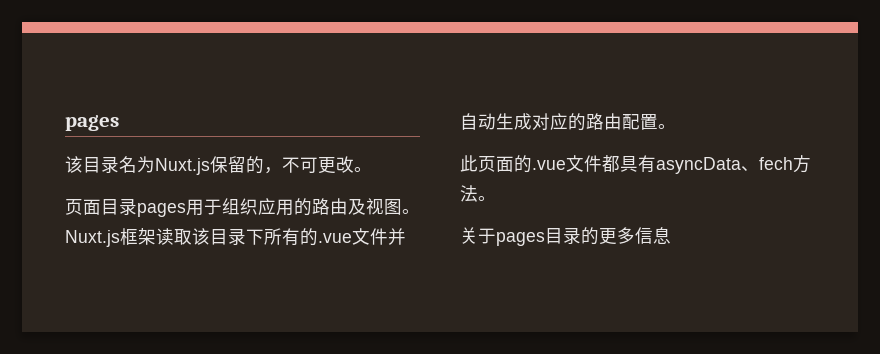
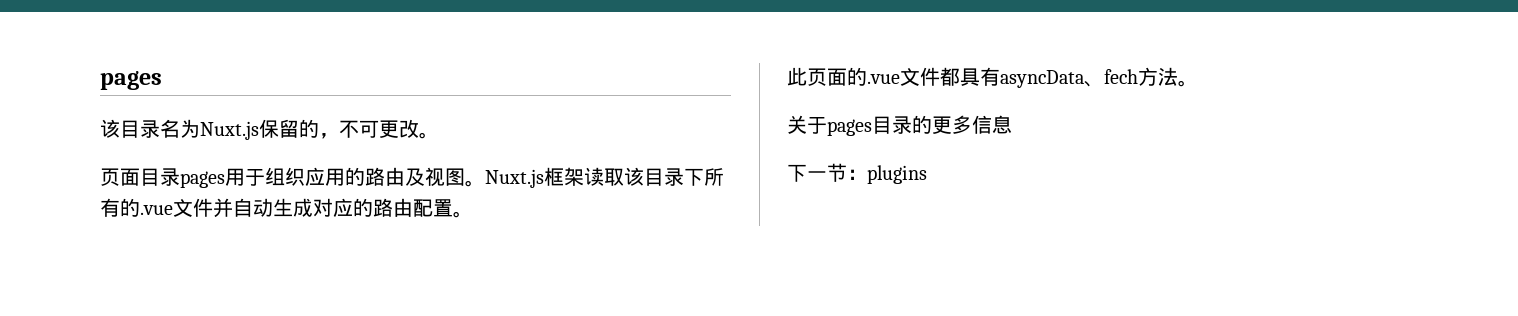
+ 下一节：plugins

